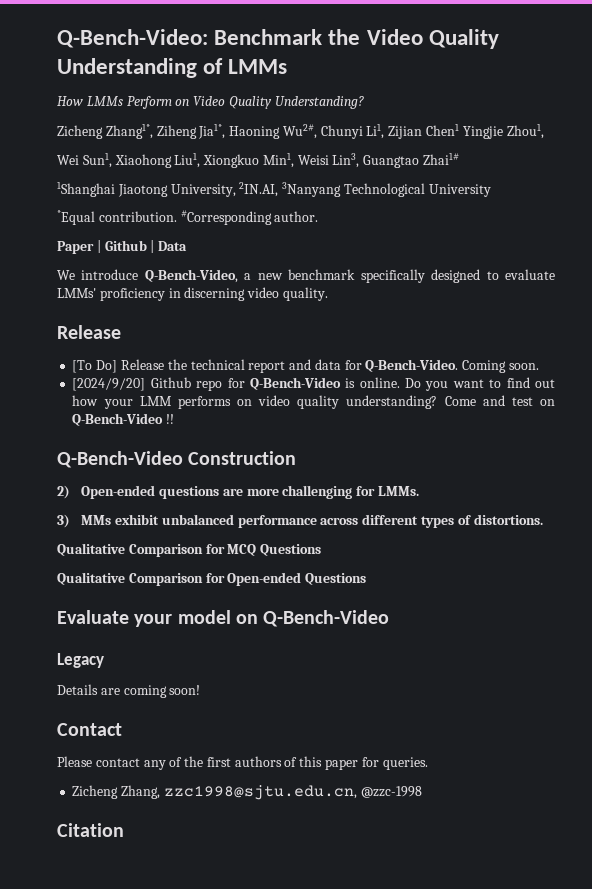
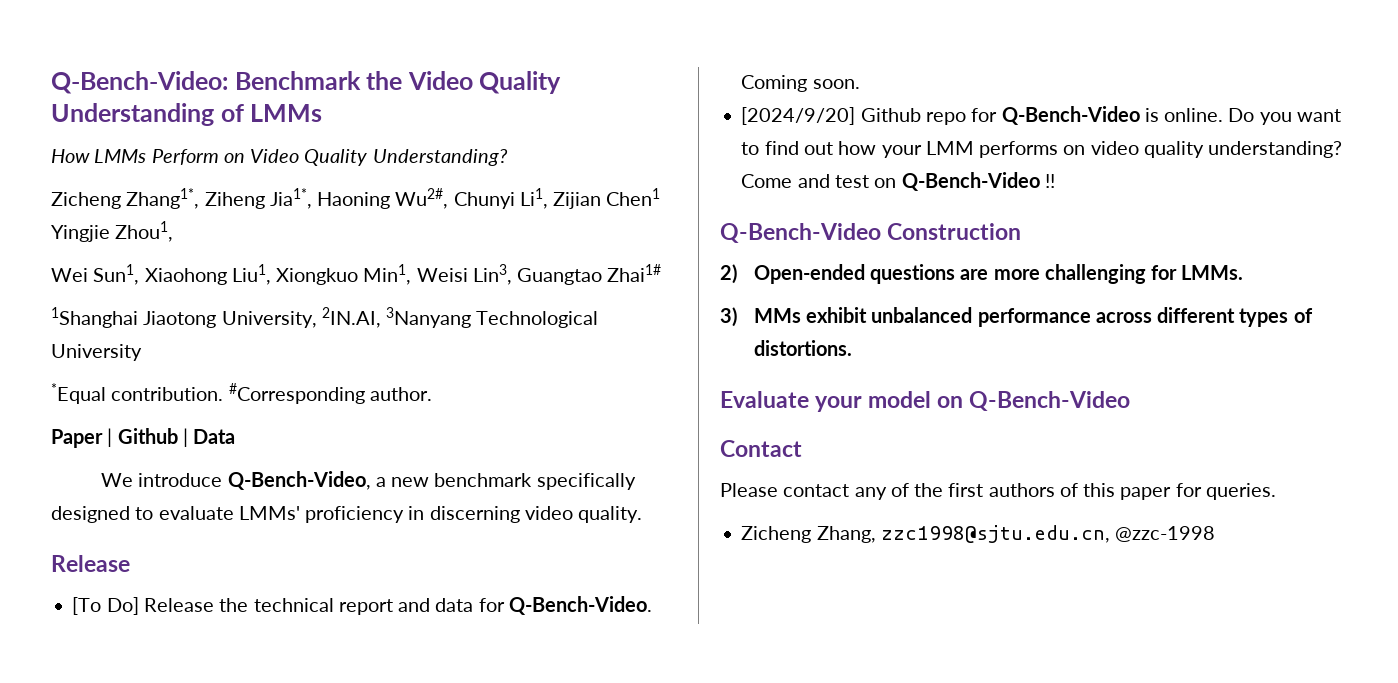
- Qualitative Comparison for MCQ Questions
- Qualitative Comparison for Open-ended Questions
- Legacy
- Details are coming soon!
- Citation

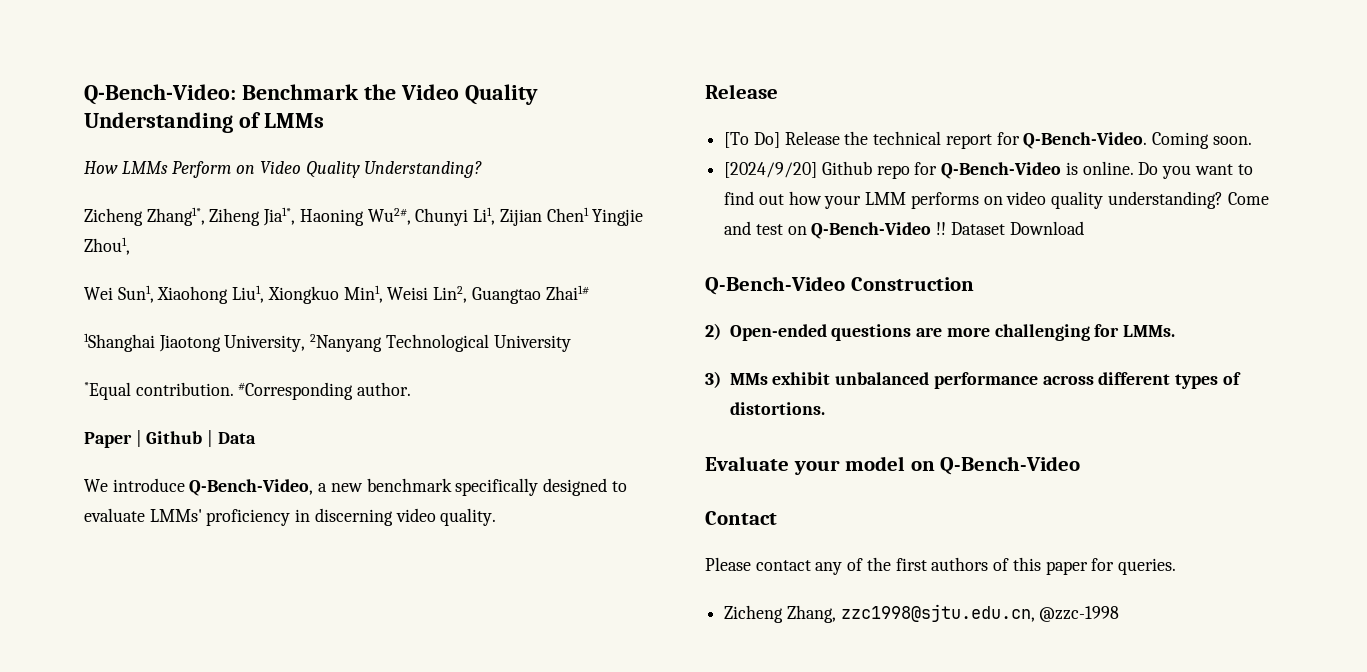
- Wei Sun1, Xiaohong Liu1, Xiongkuo Min1, Weisi Lin3, Guangtao Zhai1#
+ Wei Sun1, Xiaohong Liu1, Xiongkuo Min1, Weisi Lin2, Guangtao Zhai1#
- 1Shanghai Jiaotong University, 2IN.AI, 3Nanyang Technological University
+ 1Shanghai Jiaotong University, 2Nanyang Technological University
- [To Do] Release the technical report and data for Q-Bench-Video.
+ [To Do] Release the technical report for Q-Bench-Video.
+ Dataset Download

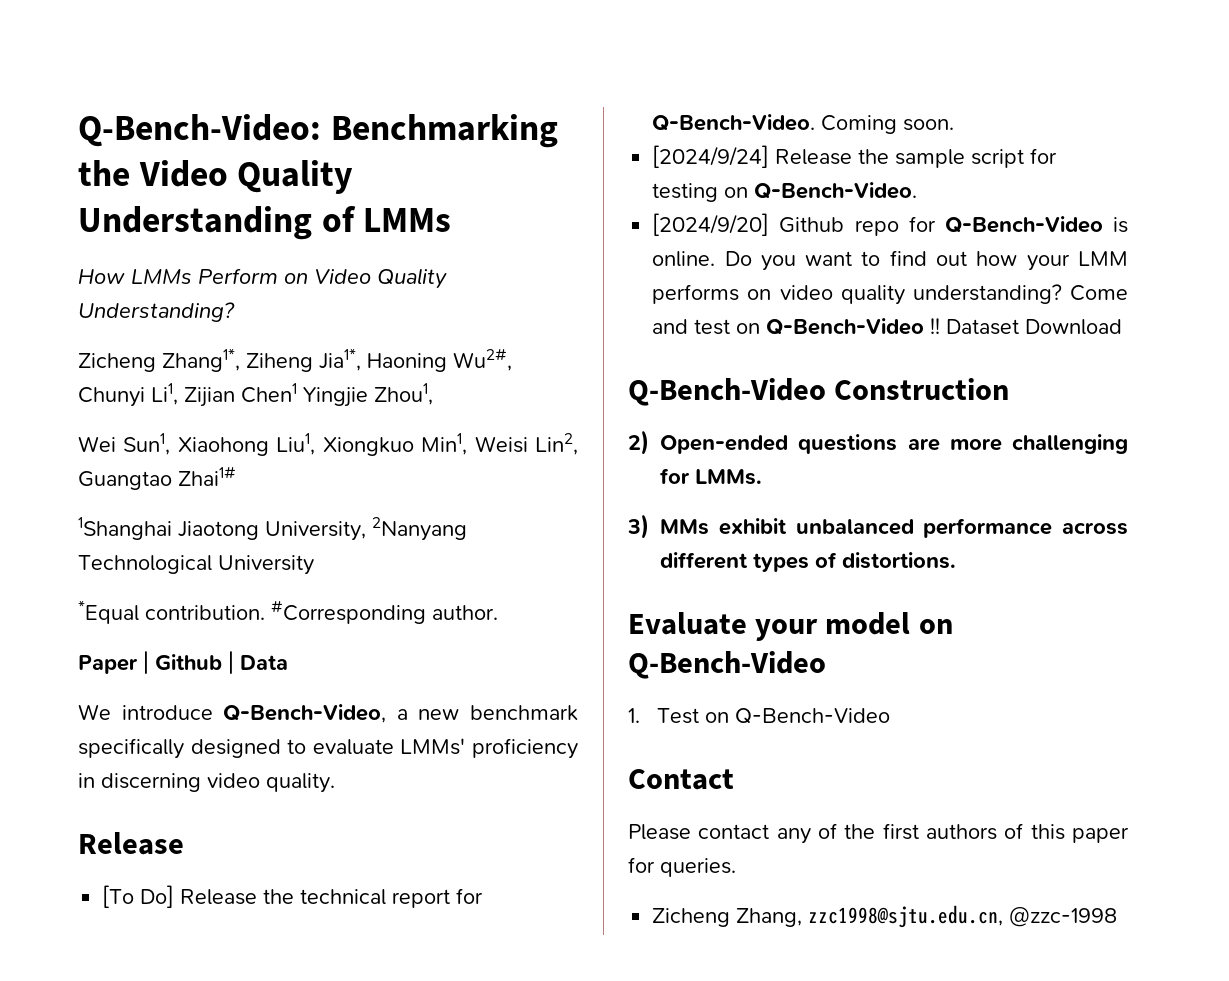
- Q-Bench-Video: Benchmark the Video Quality Understanding of LMMs
+ Q-Bench-Video: Benchmarking the Video Quality Understanding of LMMs
+ [2024/9/24] Release the sample script for testing on Q-Bench-Video.
+ 1. Test on Q-Bench-Video

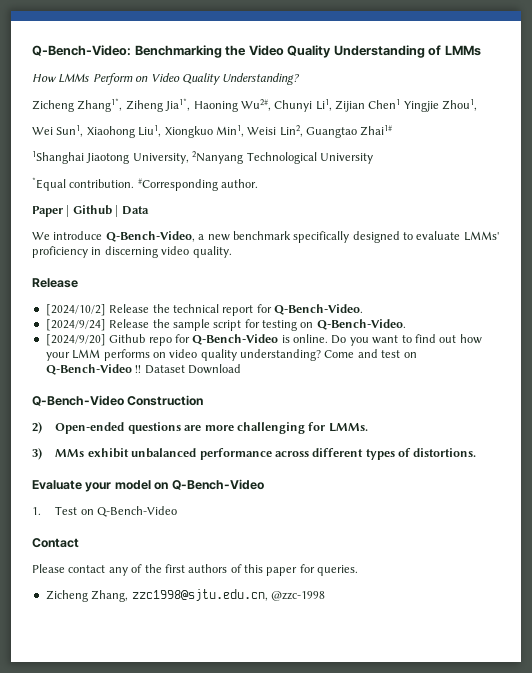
- [To Do] Release the technical report for Q-Bench-Video. Coming soon.
+ [2024/10/2] Release the technical report for Q-Bench-Video.

